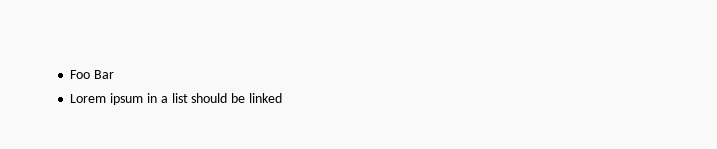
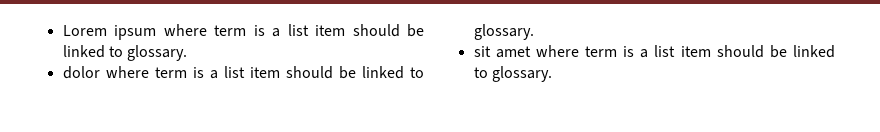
- Foo Bar
- Lorem ipsum in a list should be linked
+ Lorem ipsum where term is a list item should be linked to glossary.
+ dolor where term is a list item should be linked to glossary.
+ sit amet where term is a list item should be linked to glossary.

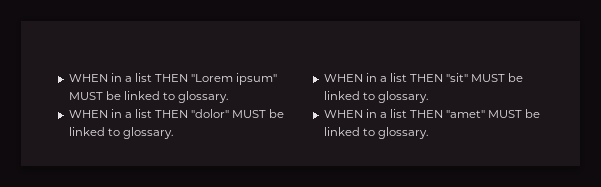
- Lorem ipsum where term is a list item should be linked to glossary.
- dolor where term is a list item should be linked to glossary.
- sit amet where term is a list item should be linked to glossary.
+ WHEN in a list THEN "Lorem ipsum" MUST be linked to glossary.
+ WHEN in a list THEN "dolor" MUST be linked to glossary.
+ WHEN in a list THEN "sit" MUST be linked to glossary.
+ WHEN in a list THEN "amet" MUST be linked to glossary.

